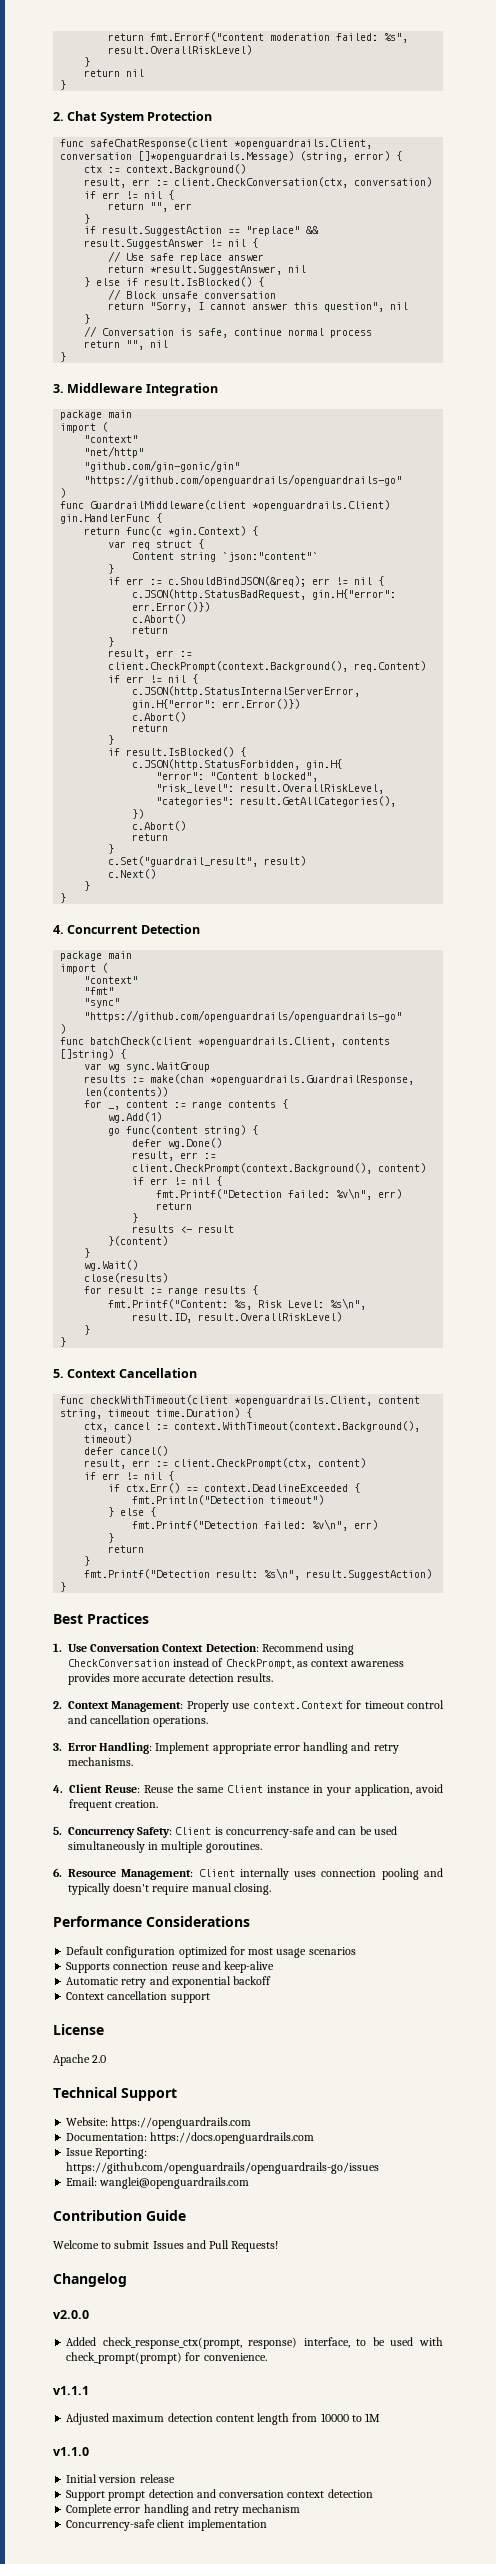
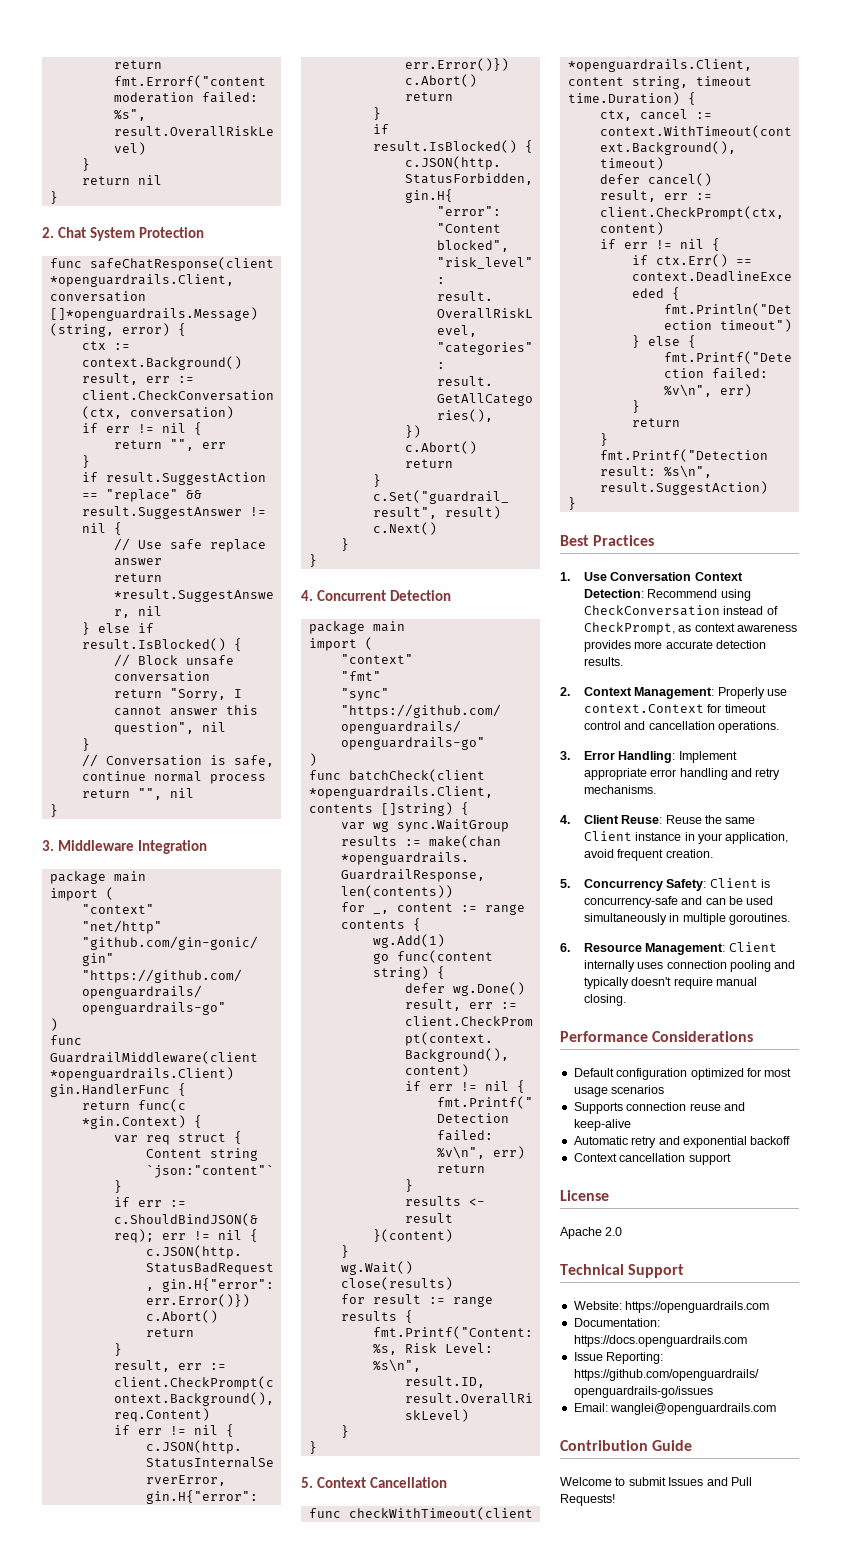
- Changelog
- v2.0.0
- Added check_response_ctx(prompt, response) interface, to be used with check_prompt(prompt) for convenience.
- v1.1.1
- Adjusted maximum detection content length from 10000 to 1M
- v1.1.0
- Initial version release
- Support prompt detection and conversation context detection
- Complete error handling and retry mechanism
- Concurrency-safe client implementation

